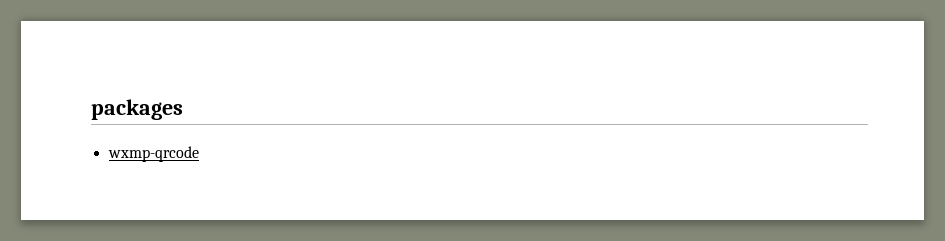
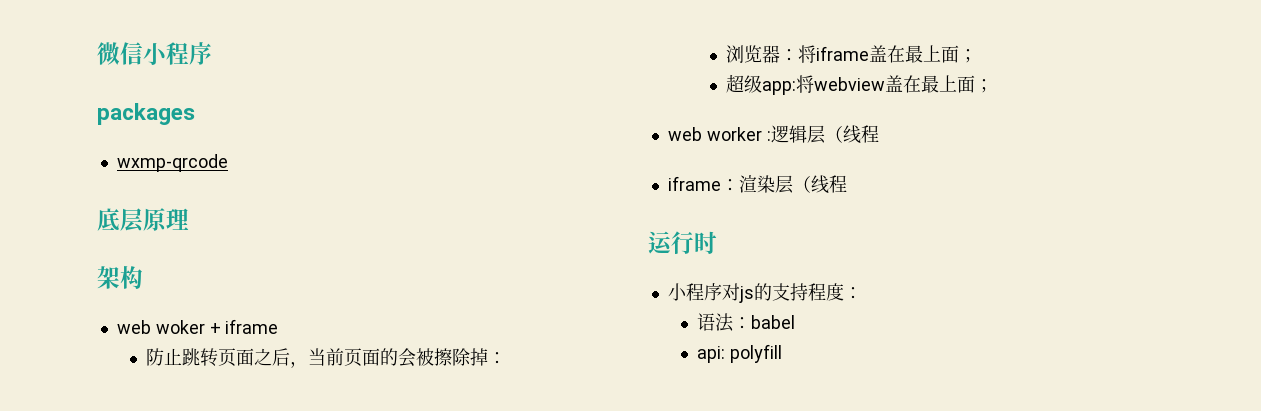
+ 微信小程序
+ 底层原理
+ 架构
+ web woker + iframe
+ 防止跳转页面之后，当前页面的会被擦除掉：
+ 浏览器：将iframe盖在最上面；
+ 超级app:将webview盖在最上面；
+ web worker :逻辑层（线程
+ iframe：渲染层（线程
+ 运行时
+ 小程序对js的支持程度：
+ 语法：babel
+ api: polyfill

